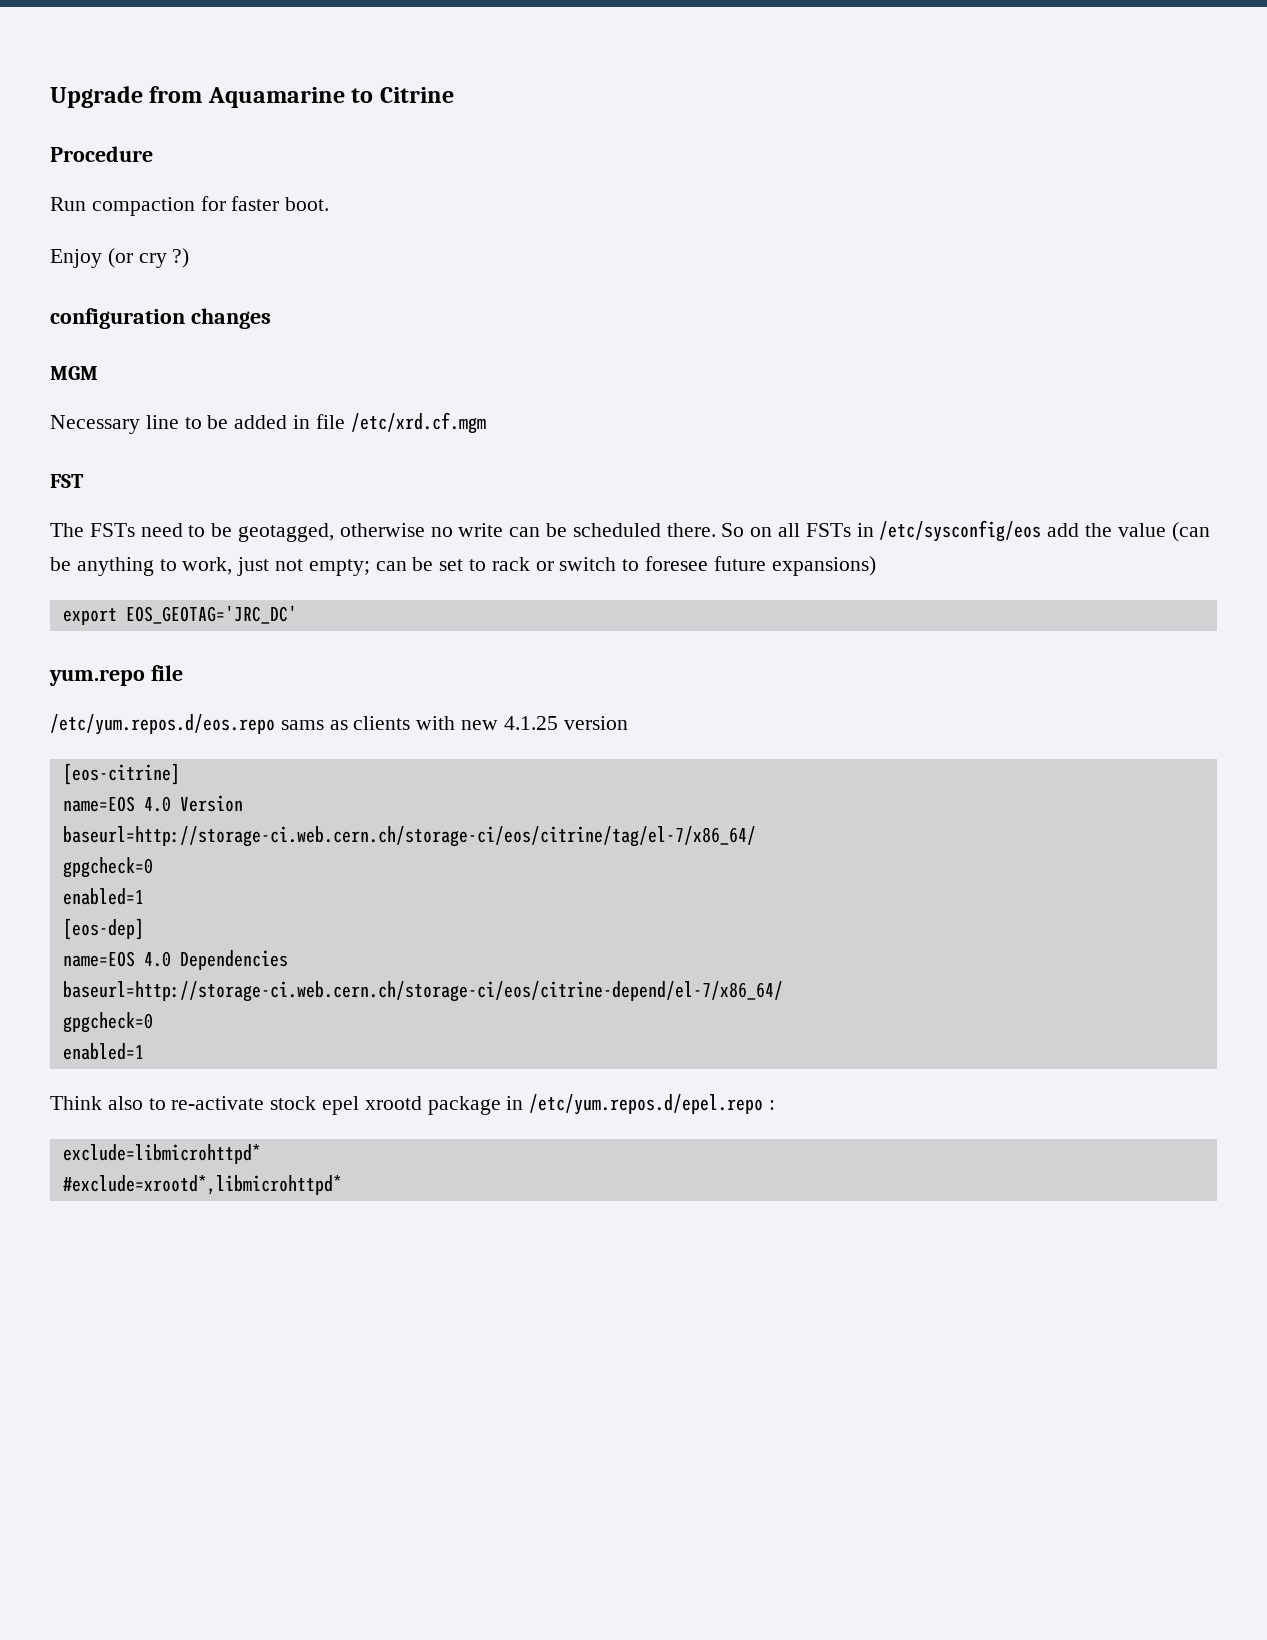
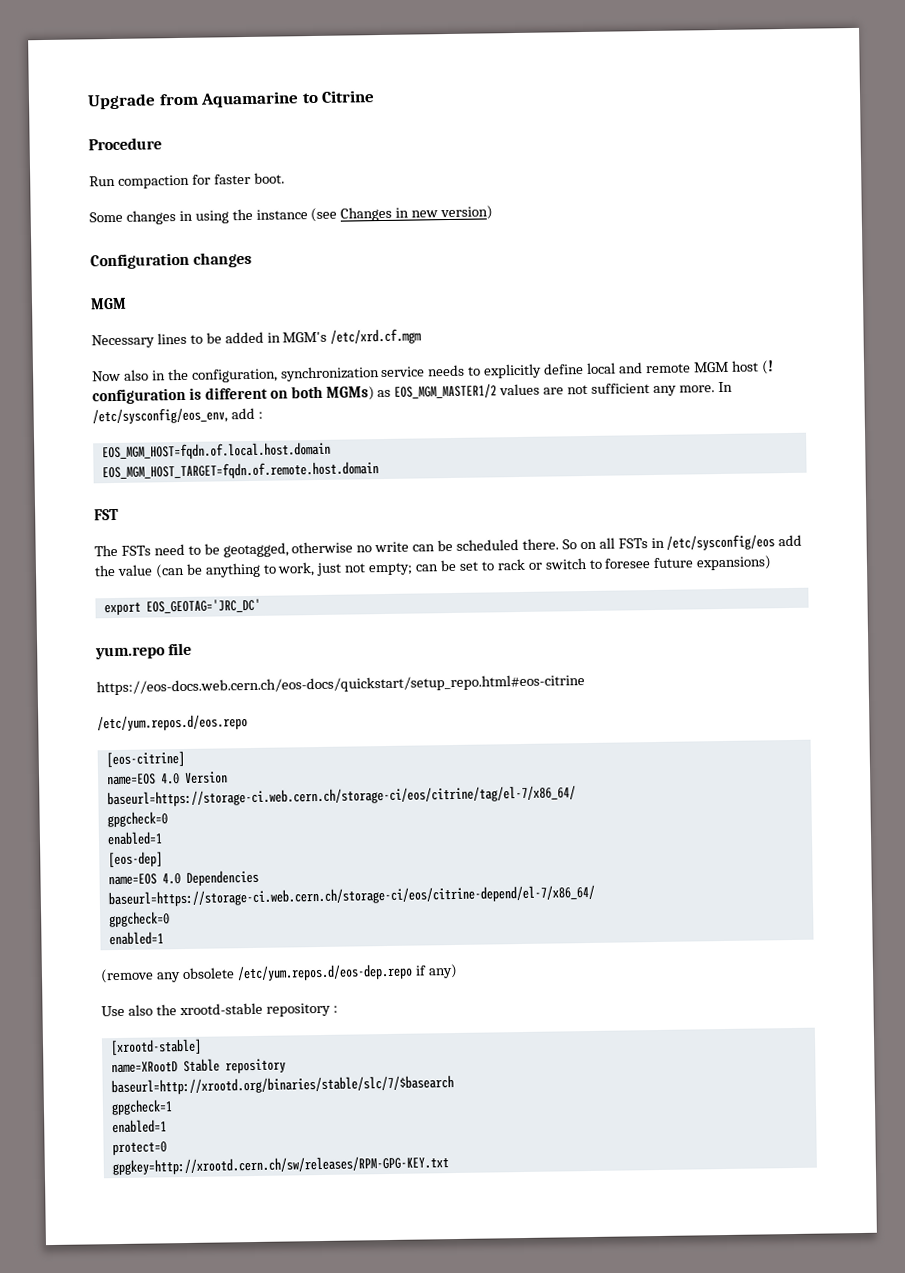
- Enjoy (or cry ?)
- configuration changes
+ Some changes in using the instance (see Changes in new version)
+ Configuration changes
- Necessary line to be added in file /etc/xrd.cf.mgm
+ Necessary lines to be added in MGM's /etc/xrd.cf.mgm
+ Now also in the configuration, synchronization service needs to explicitly define local and remote MGM host (! configuration is different on both MGMs) as EOS_MGM_MASTER1/2 values are not sufficient any more. In /etc/sysconfig/eos_env, add :
+ EOS_MGM_HOST=fqdn.of.local.host.domain
+ EOS_MGM_HOST_TARGET=fqdn.of.remote.host.domain
+ https://eos-docs.web.cern.ch/eos-docs/quickstart/setup_repo.html#eos-citrine
- /etc/yum.repos.d/eos.repo sams as clients with new 4.1.25 version
+ /etc/yum.repos.d/eos.repo
- baseurl=http://storage-ci.web.cern.ch/storage-ci/eos/citrine/tag/el-7/x86_64/
+ baseurl=https://storage-ci.web.cern.ch/storage-ci/eos/citrine/tag/el-7/x86_64/
- baseurl=http://storage-ci.web.cern.ch/storage-ci/eos/citrine-depend/el-7/x86_64/
+ baseurl=https://storage-ci.web.cern.ch/storage-ci/eos/citrine-depend/el-7/x86_64/
  gpgcheck=0
  enabled=1
- Think also to re-activate stock epel xrootd package in /etc/yum.repos.d/epel.repo :
- exclude=libmicrohttpd*
- #exclude=xrootd*,libmicrohttpd*
+ (remove any obsolete /etc/yum.repos.d/eos-dep.repo if any)
+ Use also the xrootd-stable repository :
+ [xrootd-stable]
+ name=XRootD Stable repository
+ baseurl=http://xrootd.org/binaries/stable/slc/7/$basearch
+ gpgcheck=1
+ enabled=1
+ protect=0
+ gpgkey=http://xrootd.cern.ch/sw/releases/RPM-GPG-KEY.txt

